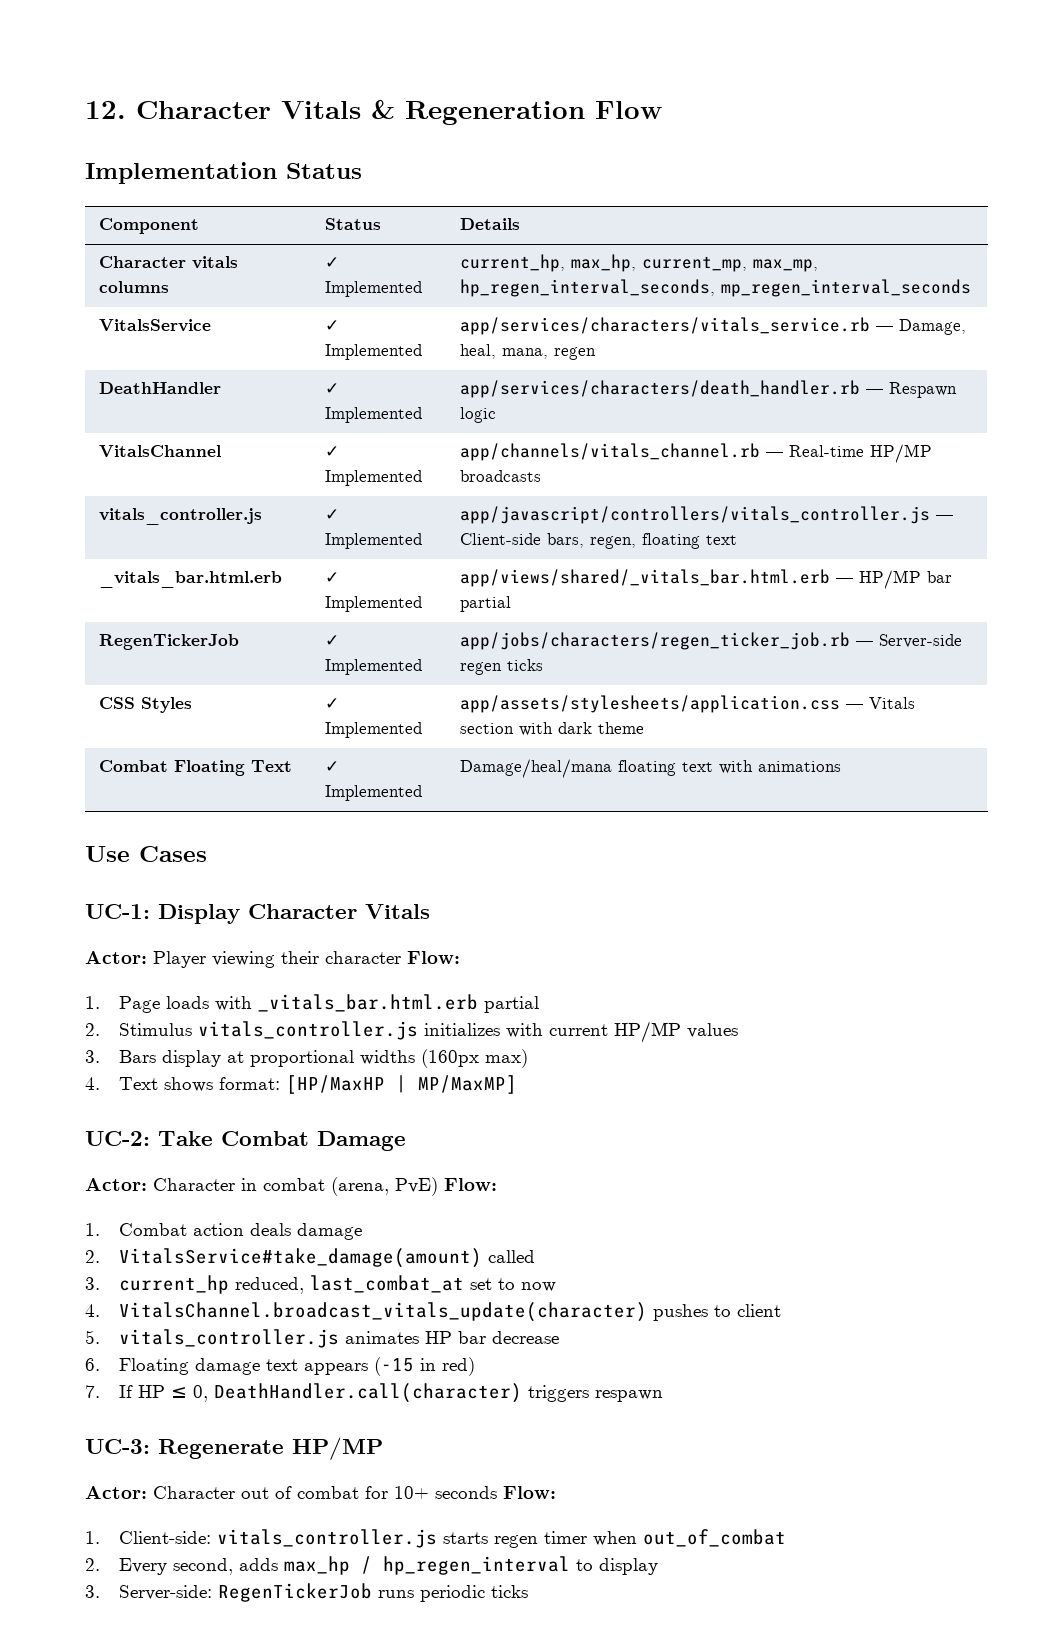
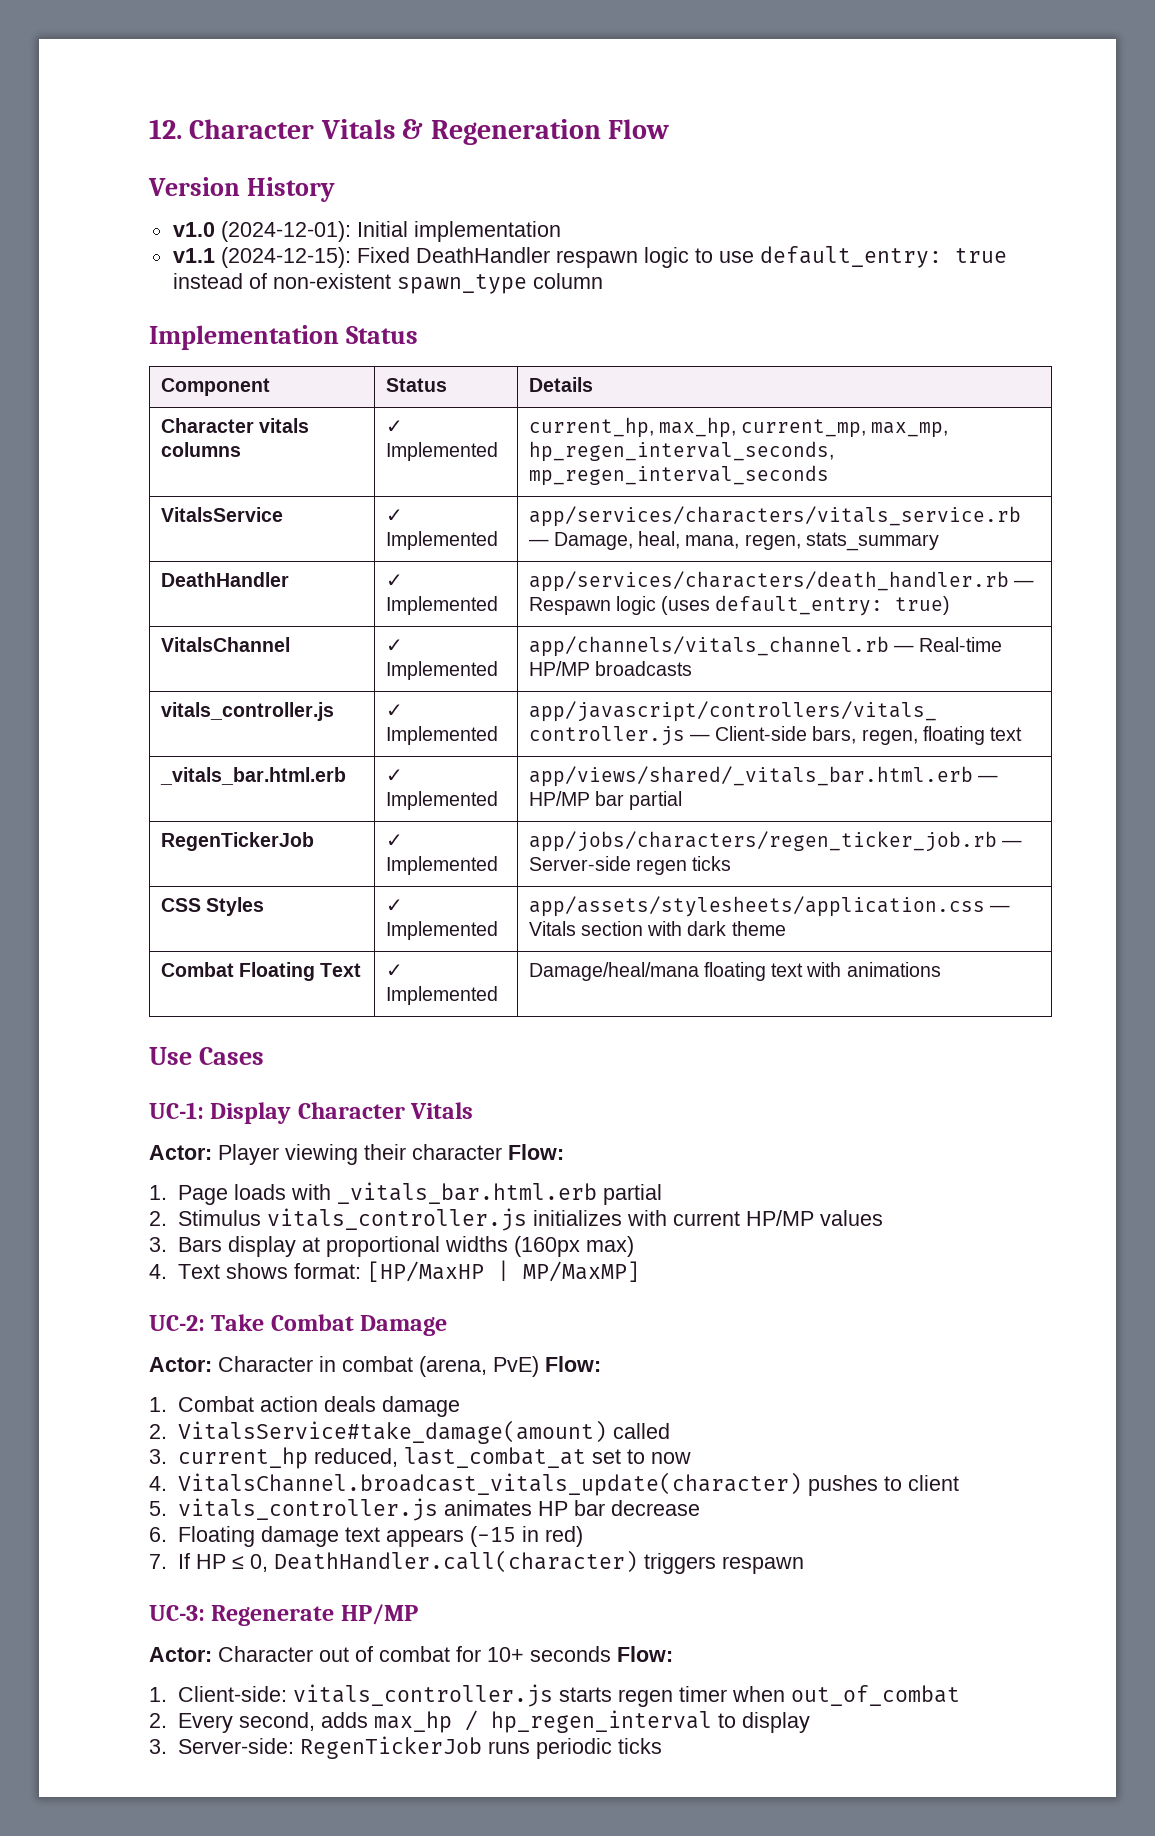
+ Version History
+ v1.0 (2024-12-01): Initial implementation
+ v1.1 (2024-12-15): Fixed DeathHandler respawn logic to use default_entry: true instead of non-existent spawn_type column
- VitalsService | ✓ Implemented | app/services/characters/vitals_service.rb — Damage, heal, mana, regen
+ VitalsService | ✓ Implemented | app/services/characters/vitals_service.rb — Damage, heal, mana, regen, stats_summary
- DeathHandler | ✓ Implemented | app/services/characters/death_handler.rb — Respawn logic
+ DeathHandler | ✓ Implemented | app/services/characters/death_handler.rb — Respawn logic (uses default_entry: true)

